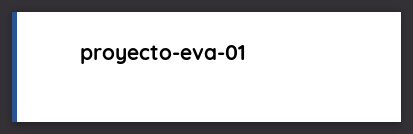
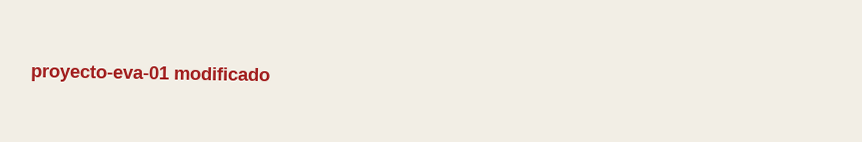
- proyecto-eva-01
+ proyecto-eva-01 modificado

